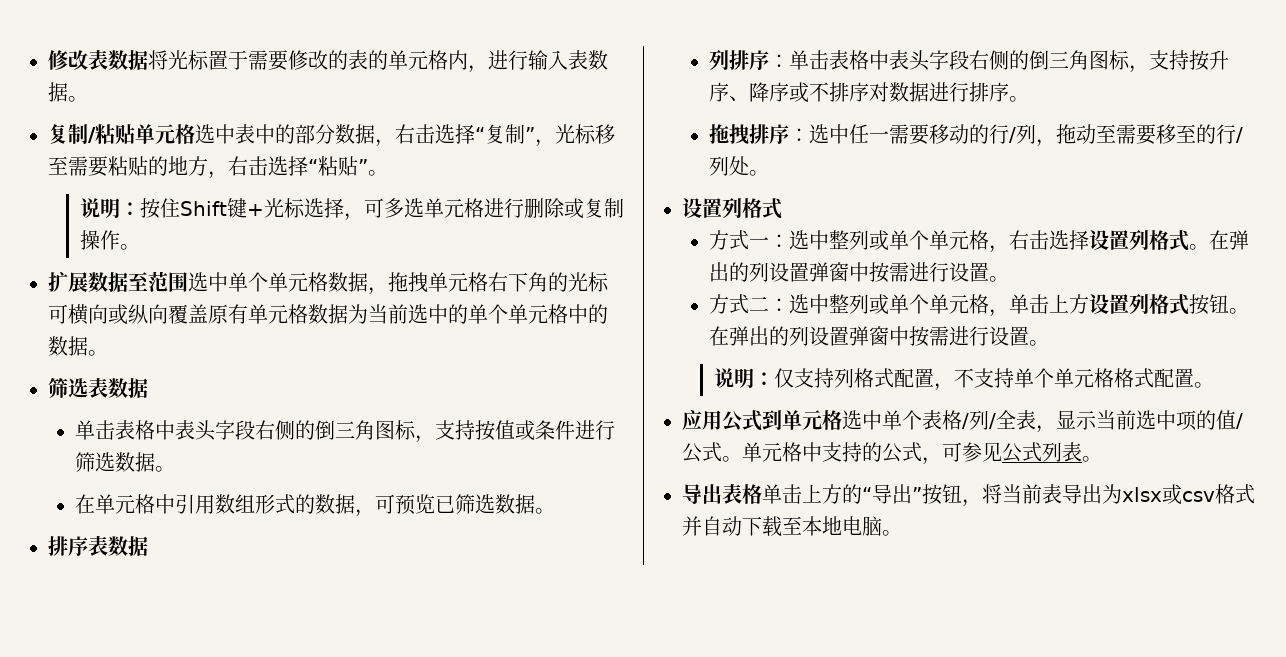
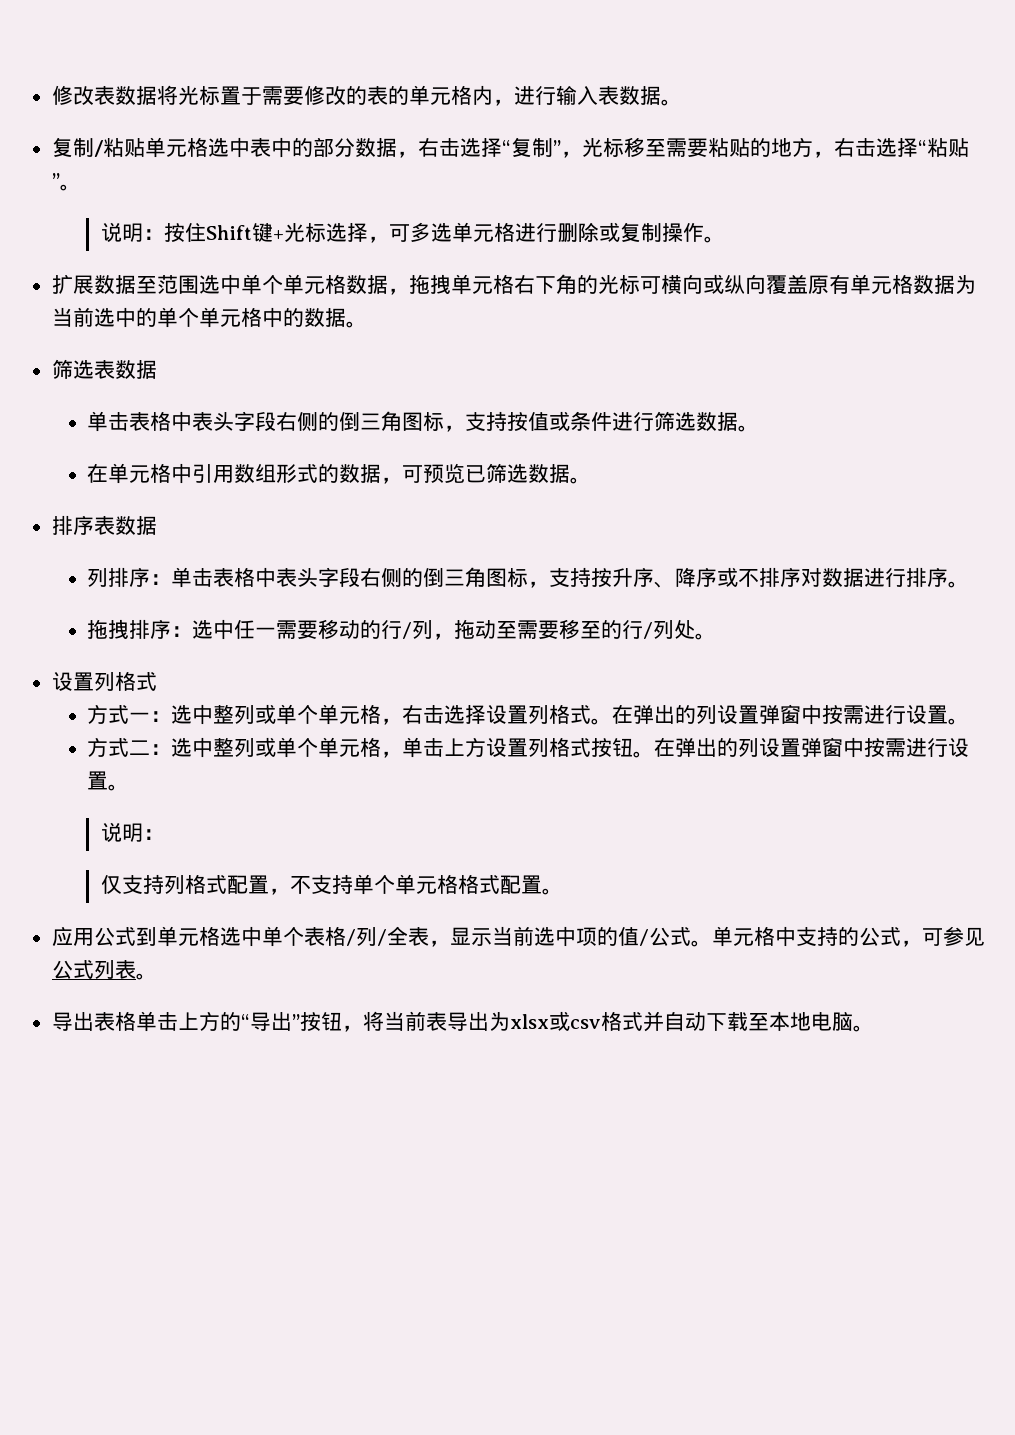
  方式二：选中整列或单个单元格，单击上方设置列格式按钮。在弹出的列设置弹窗中按需进行设置。
- 说明：仅支持列格式配置，不支持单个单元格格式配置。
+ 说明：
+ 仅支持列格式配置，不支持单个单元格格式配置。

